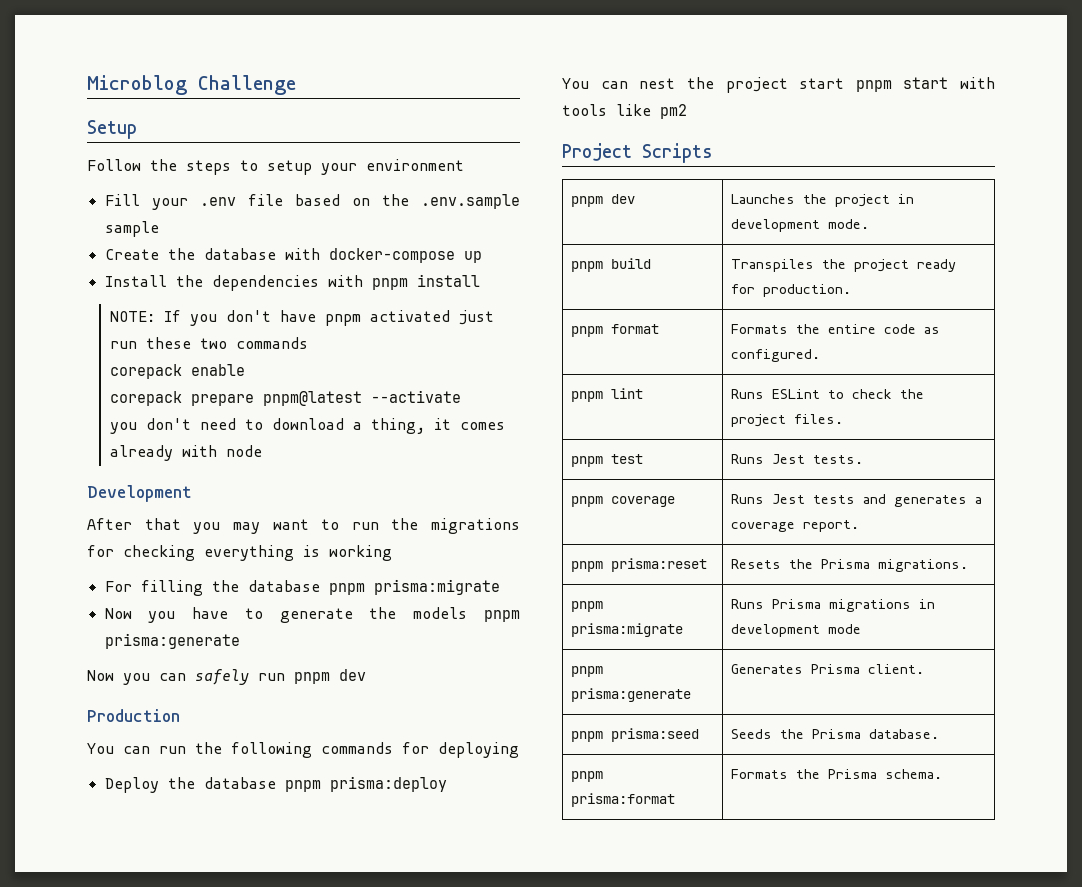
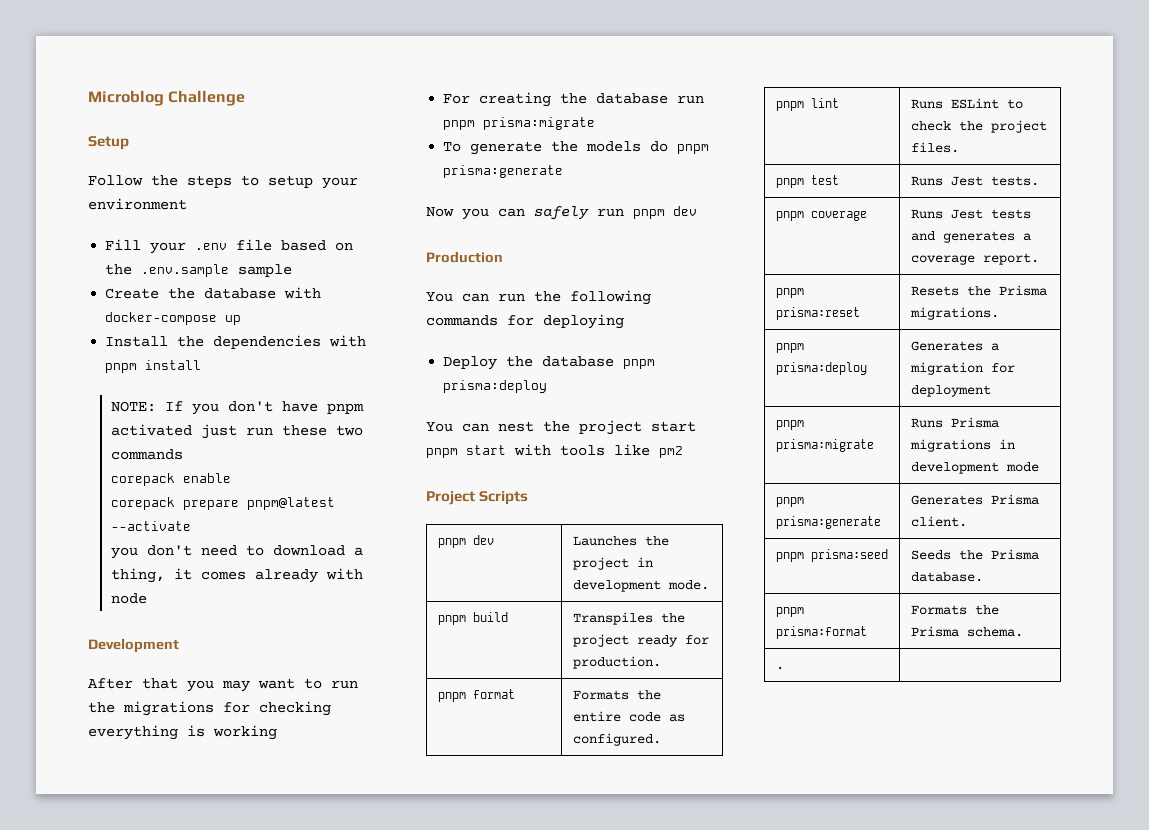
- For filling the database pnpm prisma:migrate
+ For creating the database run pnpm prisma:migrate
- Now you have to generate the models pnpm prisma:generate
+ To generate the models do pnpm prisma:generate
+ pnpm prisma:deploy | Generates a migration for deployment
+ . |

